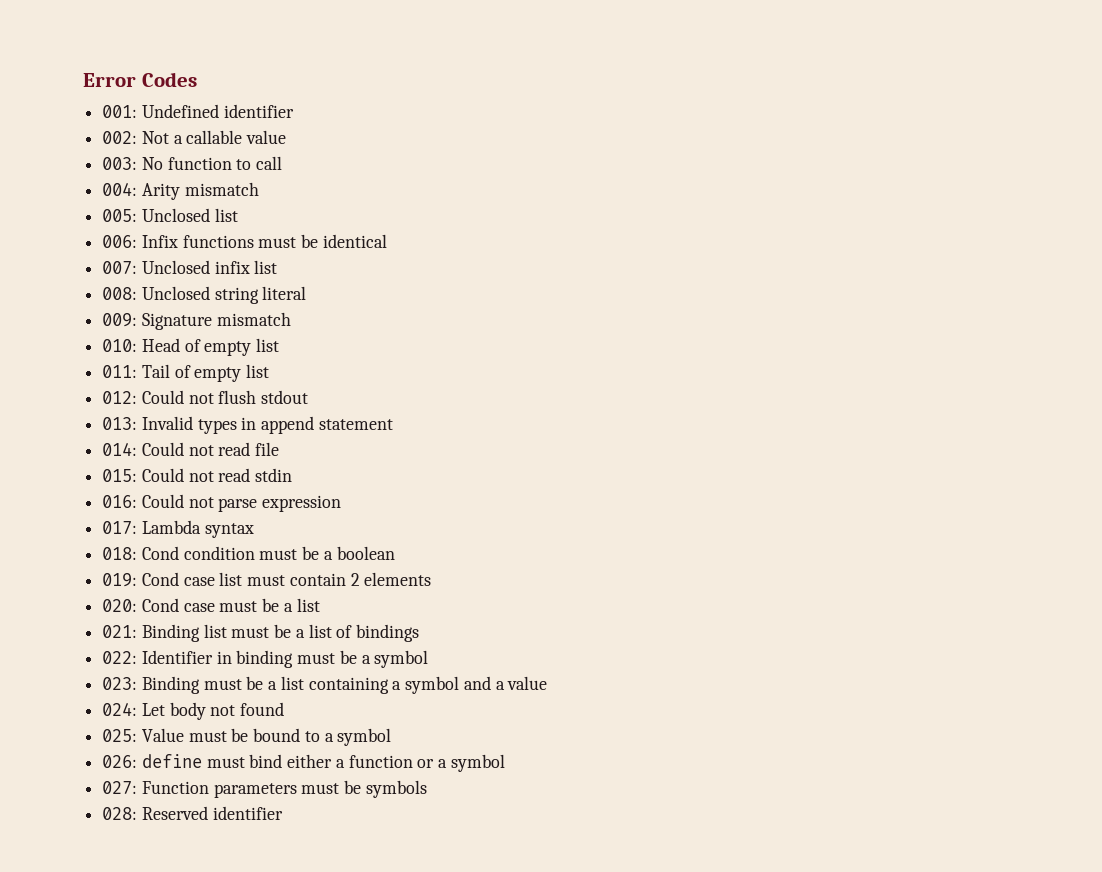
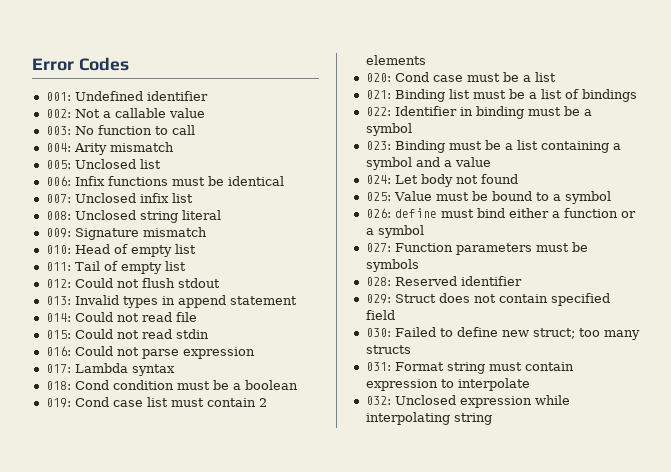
+ 029: Struct does not contain specified field
+ 030: Failed to define new struct; too many structs
+ 031: Format string must contain expression to interpolate
+ 032: Unclosed expression while interpolating string

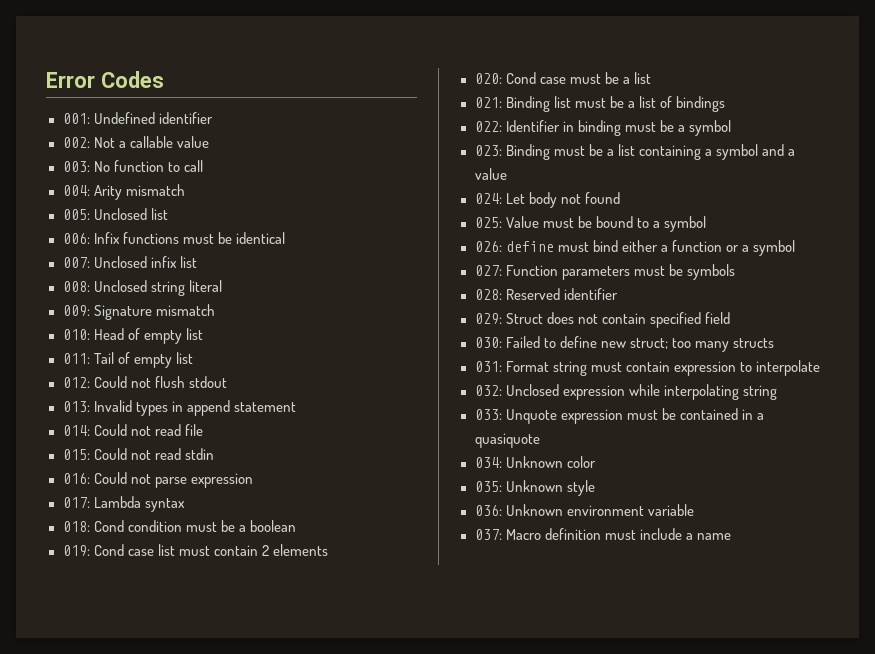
+ 033: Unquote expression must be contained in a quasiquote
+ 034: Unknown color
+ 035: Unknown style
+ 036: Unknown environment variable
+ 037: Macro definition must include a name

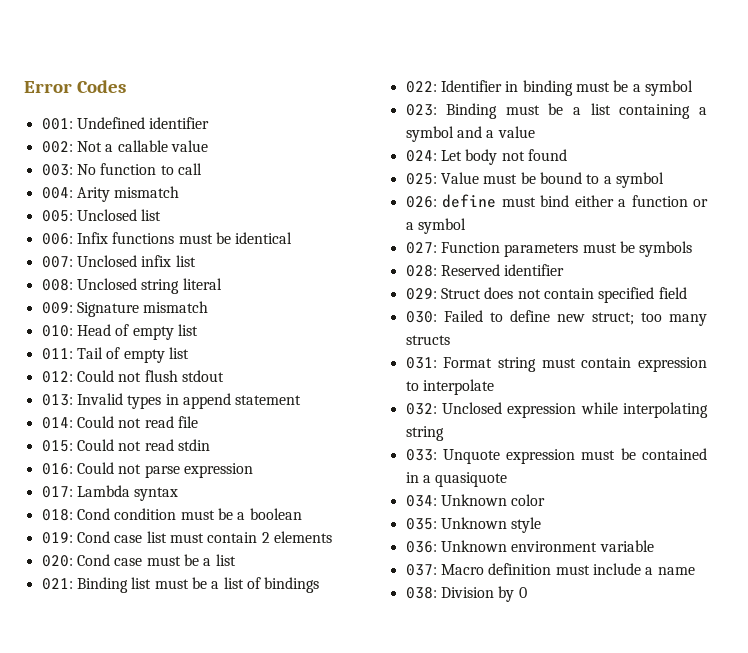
+ 038: Division by 0

